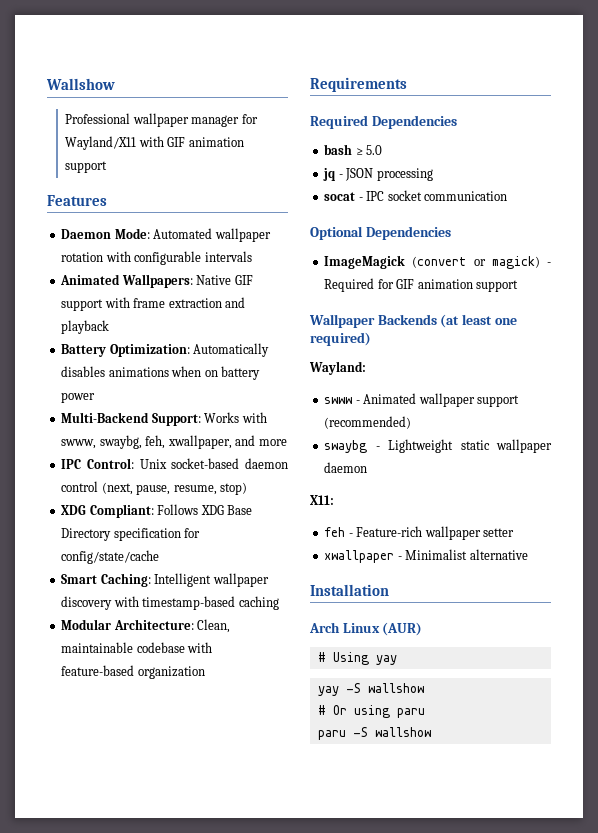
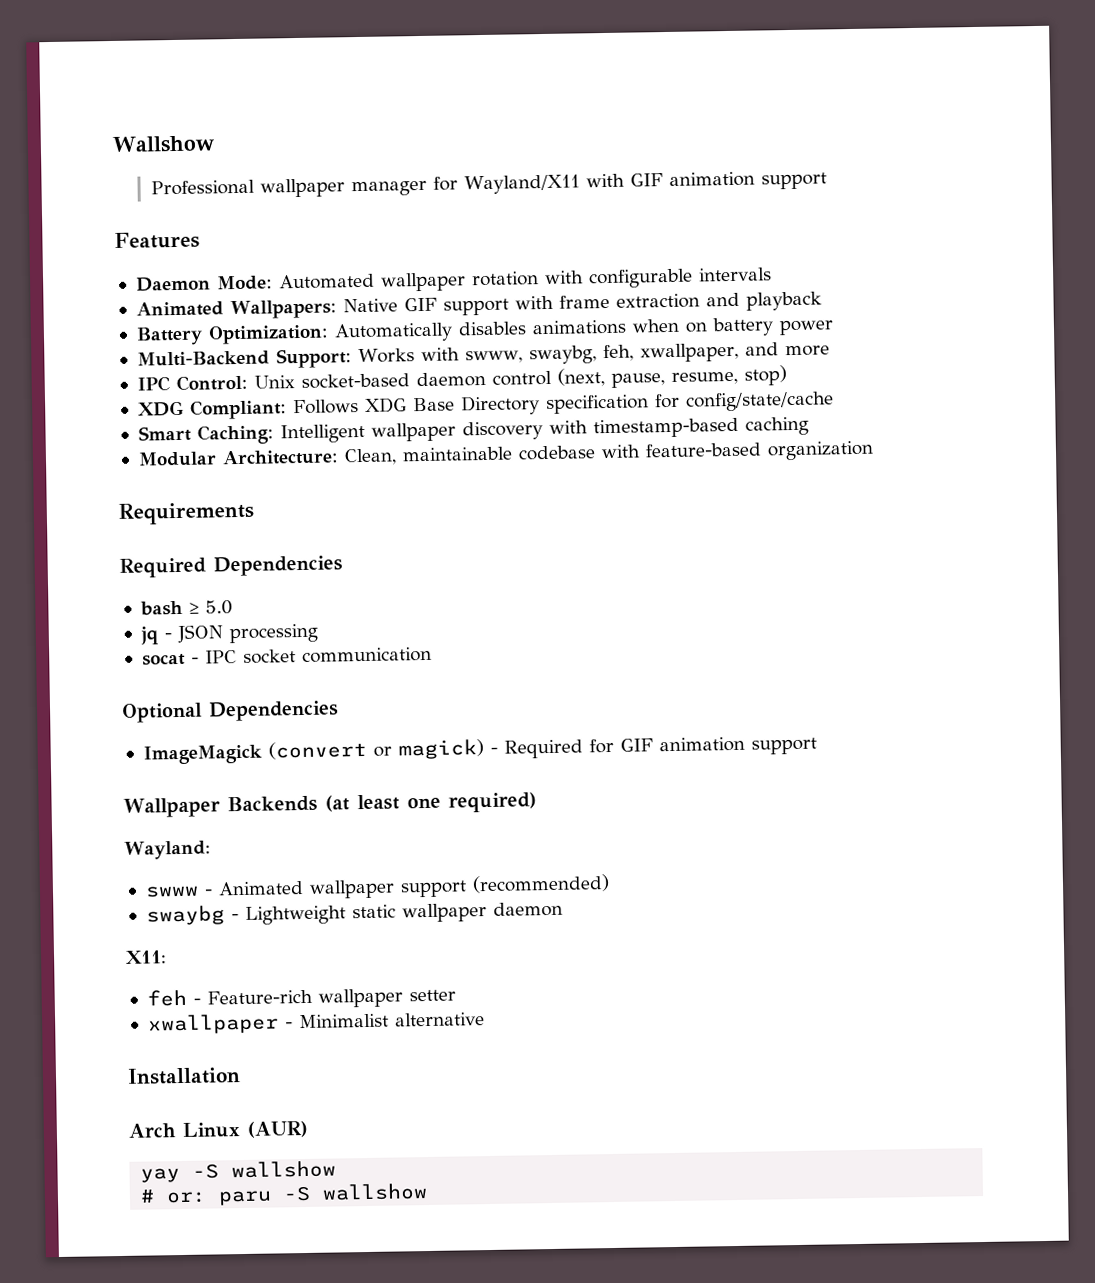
- # Using yay
- # Or using paru
- paru -S wallshow
+ # or: paru -S wallshow

